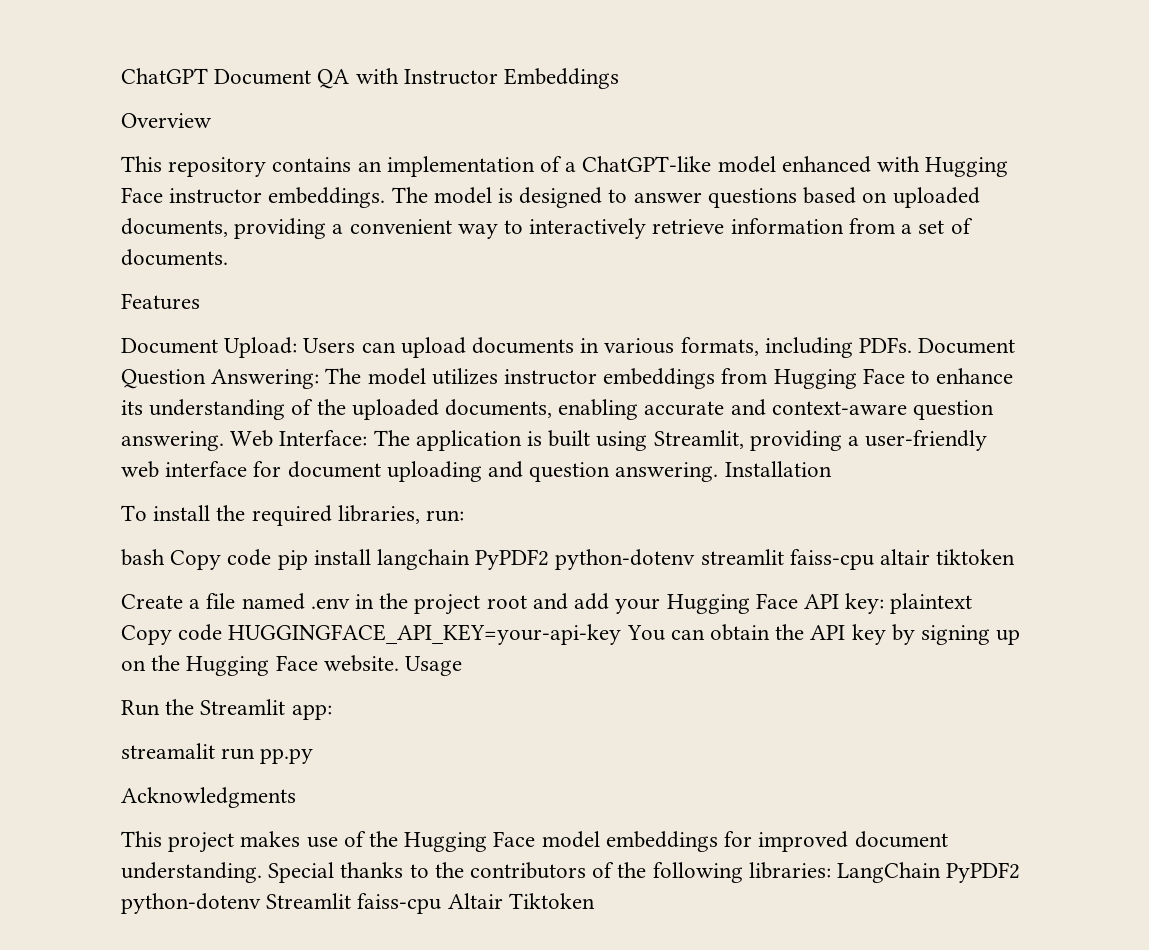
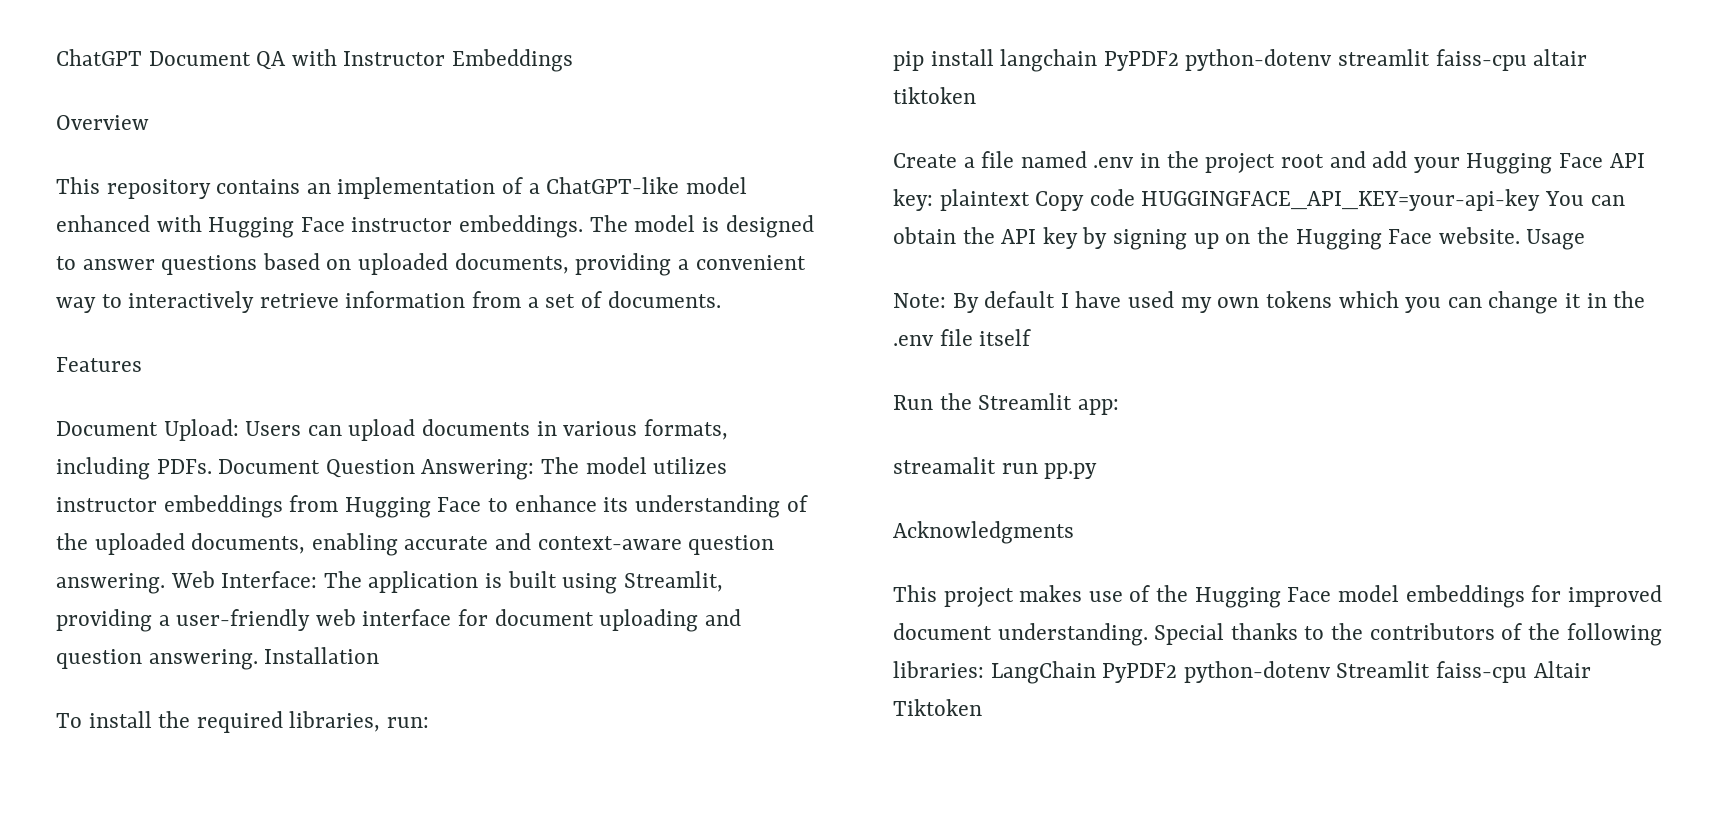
- bash Copy code pip install langchain PyPDF2 python-dotenv streamlit faiss-cpu altair tiktoken
+ pip install langchain PyPDF2 python-dotenv streamlit faiss-cpu altair tiktoken
+ Note: By default I have used my own tokens which you can change it in the .env file itself

